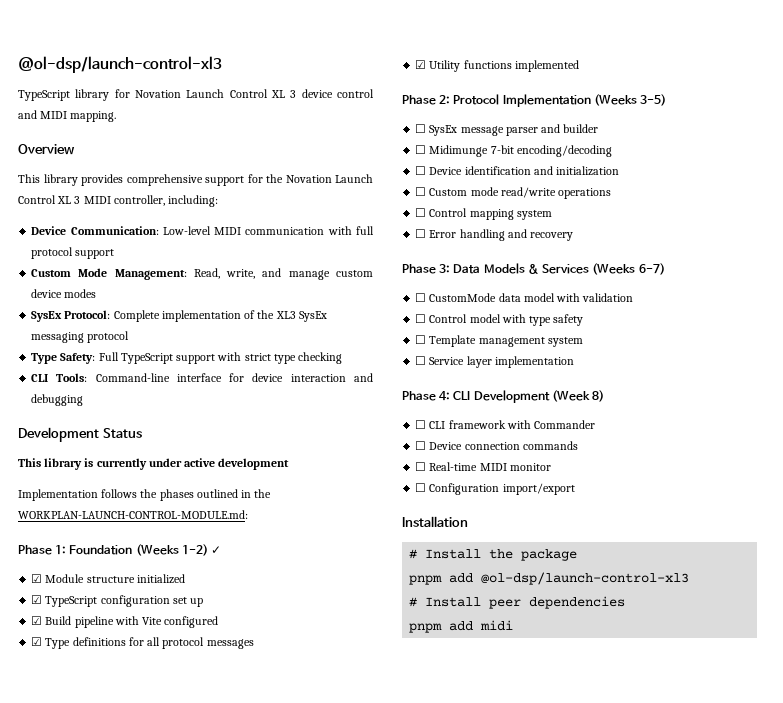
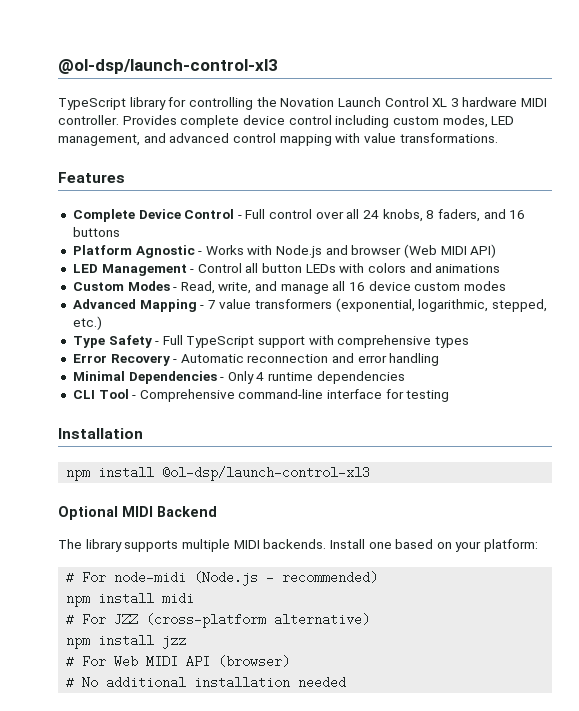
- TypeScript library for Novation Launch Control XL 3 device control and MIDI mapping.
- Overview
- This library provides comprehensive support for the Novation Launch Control XL 3 MIDI controller, including:
- Device Communication: Low-level MIDI communication with full protocol support
- Custom Mode Management: Read, write, and manage custom device modes
- SysEx Protocol: Complete implementation of the XL3 SysEx messaging protocol
- Type Safety: Full TypeScript support with strict type checking
- CLI Tools: Command-line interface for device interaction and debugging
- Development Status
- This library is currently under active development
- Implementation follows the phases outlined in the WORKPLAN-LAUNCH-CONTROL-MODULE.md:
- Phase 1: Foundation (Weeks 1-2) ✓
- ☑ Module structure initialized
- ☑ TypeScript configuration set up
- ☑ Build pipeline with Vite configured
- ☑ Type definitions for all protocol messages
- ☑ Utility functions implemented
- Phase 2: Protocol Implementation (Weeks 3-5)
- ☐ SysEx message parser and builder
- ☐ Midimunge 7-bit encoding/decoding
- ☐ Device identification and initialization
- ☐ Custom mode read/write operations
- ☐ Control mapping system
- ☐ Error handling and recovery
- Phase 3: Data Models & Services (Weeks 6-7)
- ☐ CustomMode data model with validation
- ☐ Control model with type safety
- ☐ Template management system
- ☐ Service layer implementation
- Phase 4: CLI Development (Week 8)
- ☐ CLI framework with Commander
- ☐ Device connection commands
- ☐ Real-time MIDI monitor
- ☐ Configuration import/export
+ TypeScript library for controlling the Novation Launch Control XL 3 hardware MIDI controller. Provides complete device control including custom modes, LED management, and advanced control mapping with value transformations.
+ Features
+ Complete Device Control - Full control over all 24 knobs, 8 faders, and 16 buttons
+ Platform Agnostic - Works with Node.js and browser (Web MIDI API)
+ LED Management - Control all button LEDs with colors and animations
+ Custom Modes - Read, write, and manage all 16 device custom modes
+ Advanced Mapping - 7 value transformers (exponential, logarithmic, stepped, etc.)
+ Type Safety - Full TypeScript support with comprehensive types
+ Error Recovery - Automatic reconnection and error handling
+ Minimal Dependencies - Only 4 runtime dependencies
+ CLI Tool - Comprehensive command-line interface for testing
  Installation
- # Install the package
- pnpm add @ol-dsp/launch-control-xl3
- # Install peer dependencies
- pnpm add midi
+ npm install @ol-dsp/launch-control-xl3
+ Optional MIDI Backend
+ The library supports multiple MIDI backends. Install one based on your platform:
+ # For node-midi (Node.js - recommended)
+ npm install midi
+ # For JZZ (cross-platform alternative)
+ npm install jzz
+ # For Web MIDI API (browser)
+ # No additional installation needed

